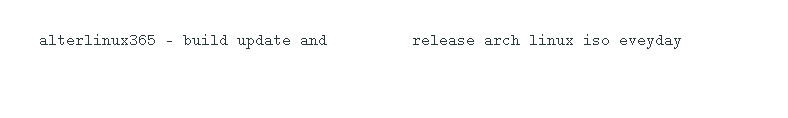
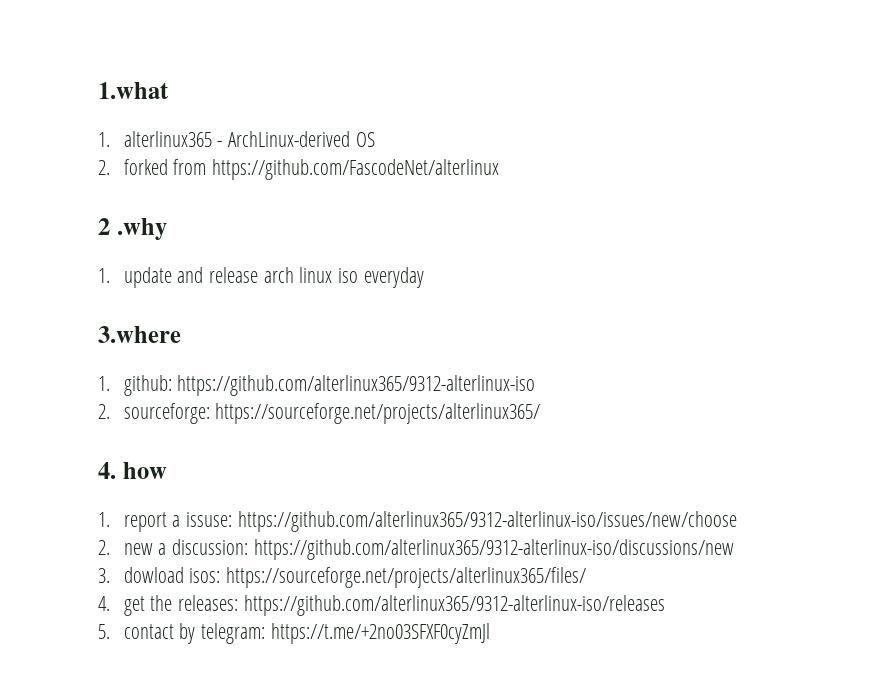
- alterlinux365 - build update and release arch linux iso eveyday
+ 1.what
+ 1. alterlinux365 - ArchLinux-derived OS
+ 2. forked from https://github.com/FascodeNet/alterlinux
+ 2 .why
+ 1. update and release arch linux iso everyday
+ 3.where
+ 1. github: https://github.com/alterlinux365/9312-alterlinux-iso
+ 2. sourceforge: https://sourceforge.net/projects/alterlinux365/
+ 4. how
+ 1. report a issuse: https://github.com/alterlinux365/9312-alterlinux-iso/issues/new/choose
+ 2. new a discussion: https://github.com/alterlinux365/9312-alterlinux-iso/discussions/new
+ 3. dowload isos: https://sourceforge.net/projects/alterlinux365/files/
+ 4. get the releases: https://github.com/alterlinux365/9312-alterlinux-iso/releases
+ 5. contact by telegram: https://t.me/+2no03SFXF0cyZmJl

